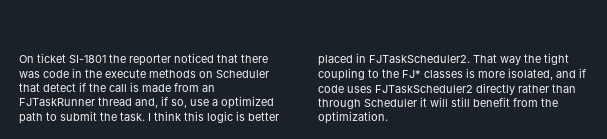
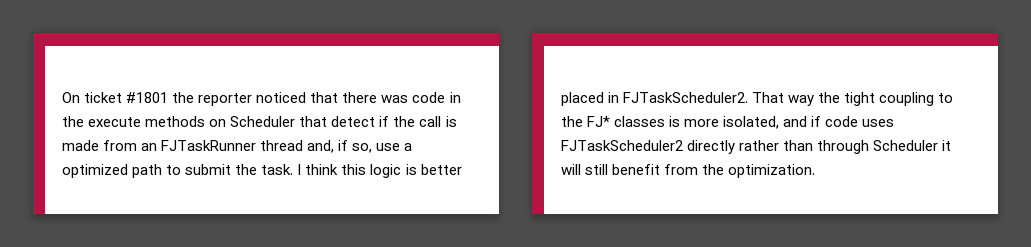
- On ticket SI-1801 the reporter noticed that there was code in the execute methods on Scheduler that detect if the call is made from an FJTaskRunner thread and, if so, use a optimized path to submit the task.
+ On ticket #1801 the reporter noticed that there was code in the execute methods on Scheduler that detect if the call is made from an FJTaskRunner thread and, if so, use a optimized path to submit the task.

